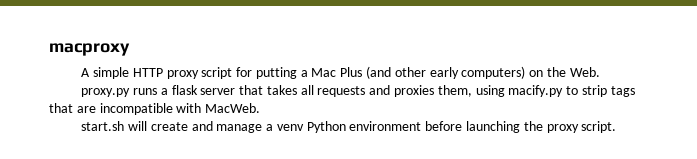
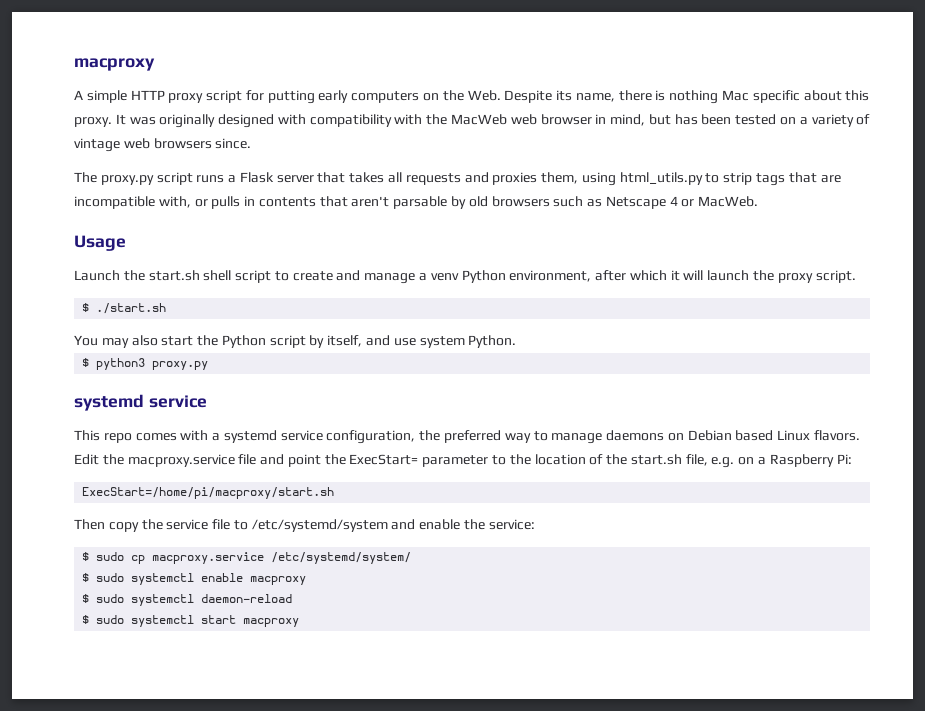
- A simple HTTP proxy script for putting a Mac Plus (and other early computers) on the Web.
- proxy.py runs a flask server that takes all requests and proxies them, using macify.py to strip tags that are incompatible with MacWeb.
- start.sh will create and manage a venv Python environment before launching the proxy script.
+ A simple HTTP proxy script for putting early computers on the Web. Despite its name, there is nothing Mac specific about this proxy. It was originally designed with compatibility with the MacWeb web browser in mind, but has been tested on a variety of vintage web browsers since.
+ The proxy.py script runs a Flask server that takes all requests and proxies them, using html_utils.py to strip tags that are incompatible with, or pulls in contents that aren't parsable by old browsers such as Netscape 4 or MacWeb.
+ Usage
+ Launch the start.sh shell script to create and manage a venv Python environment, after which it will launch the proxy script.
+ $ ./start.sh
+ You may also start the Python script by itself, and use system Python.
+ $ python3 proxy.py
+ systemd service
+ This repo comes with a systemd service configuration, the preferred way to manage daemons on Debian based Linux flavors. Edit the macproxy.service file and point the ExecStart= parameter to the location of the start.sh file, e.g. on a Raspberry Pi:
+ ExecStart=/home/pi/macproxy/start.sh
+ Then copy the service file to /etc/systemd/system and enable the service:
+ $ sudo cp macproxy.service /etc/systemd/system/
+ $ sudo systemctl enable macproxy
+ $ sudo systemctl daemon-reload
+ $ sudo systemctl start macproxy

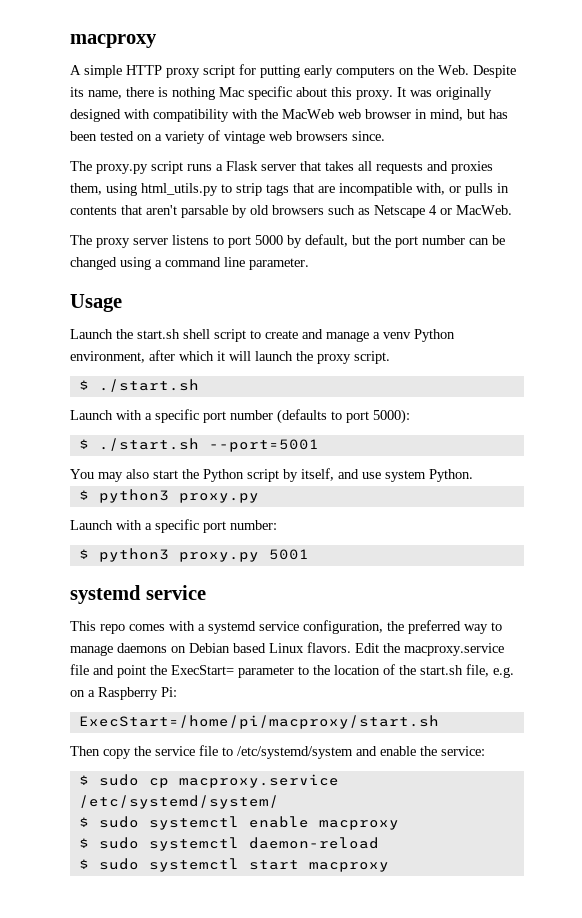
+ The proxy server listens to port 5000 by default, but the port number can be changed using a command line parameter.
+ Launch with a specific port number (defaults to port 5000):
+ $ ./start.sh --port=5001
+ Launch with a specific port number:
+ $ python3 proxy.py 5001

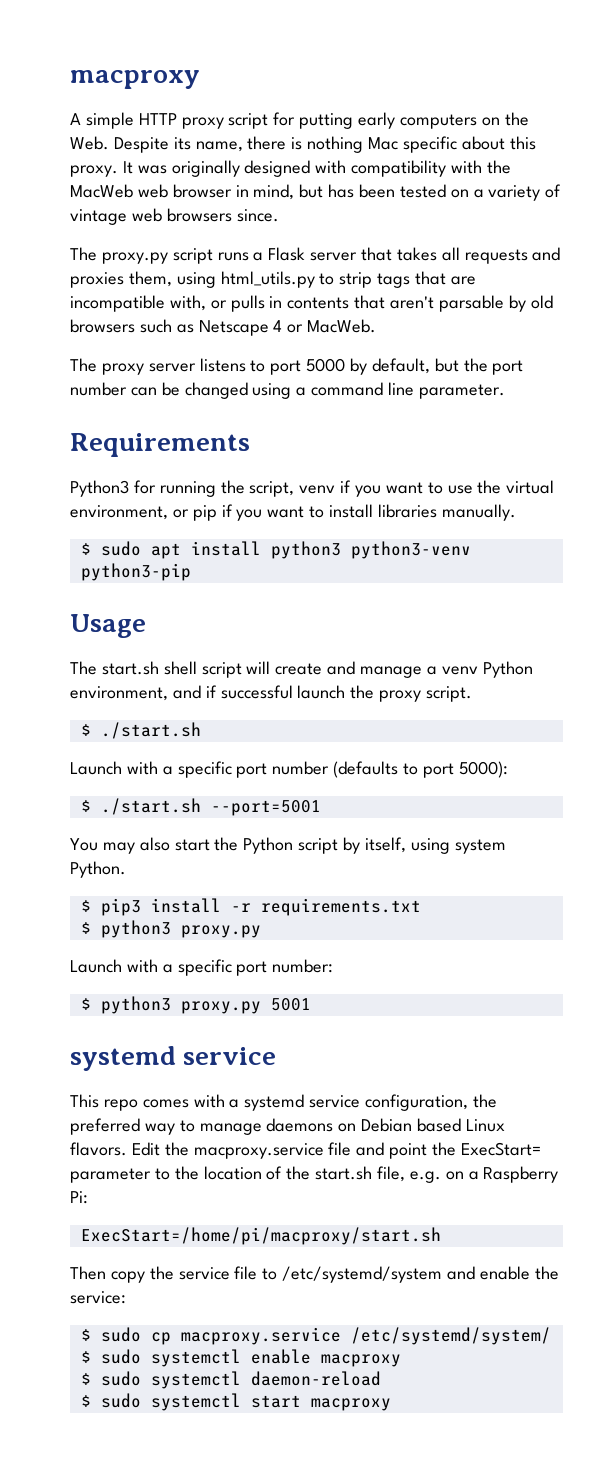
+ Requirements
+ Python3 for running the script, venv if you want to use the virtual environment, or pip if you want to install libraries manually.
+ $ sudo apt install python3 python3-venv python3-pip
- Launch the start.sh shell script to create and manage a venv Python environment, after which it will launch the proxy script.
+ The start.sh shell script will create and manage a venv Python environment, and if successful launch the proxy script.
- You may also start the Python script by itself, and use system Python.
+ You may also start the Python script by itself, using system Python.
+ $ pip3 install -r requirements.txt

